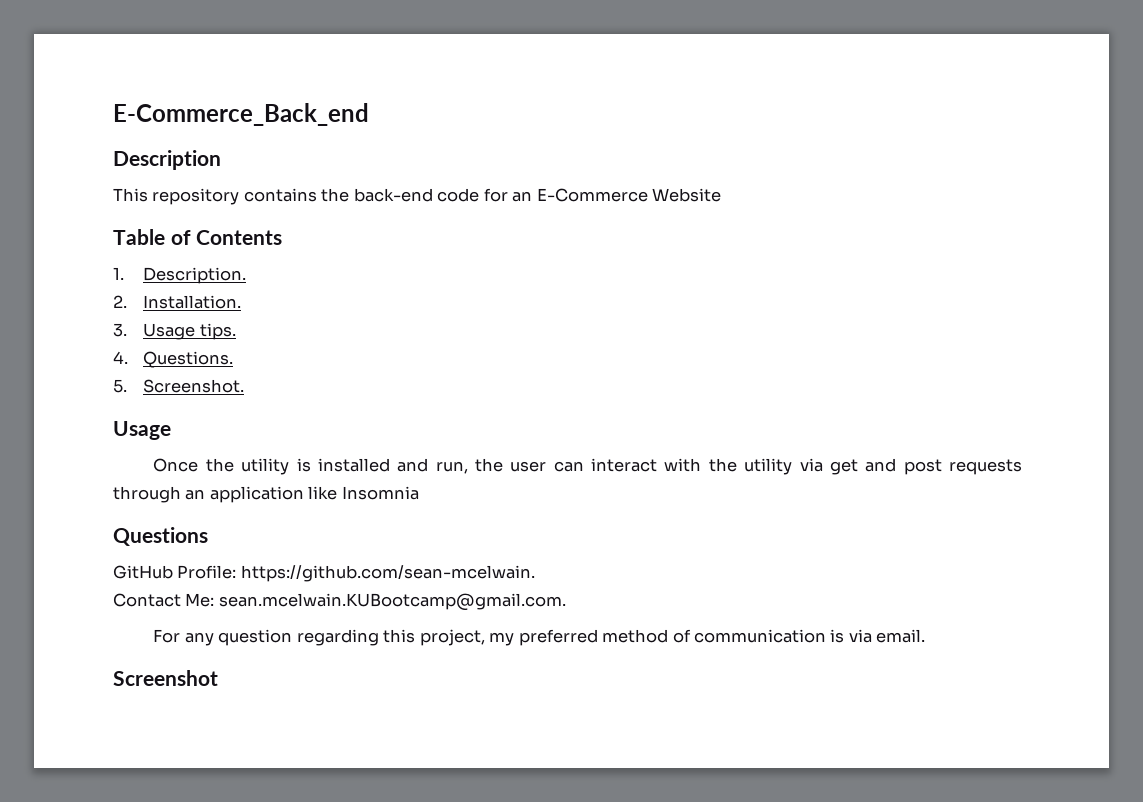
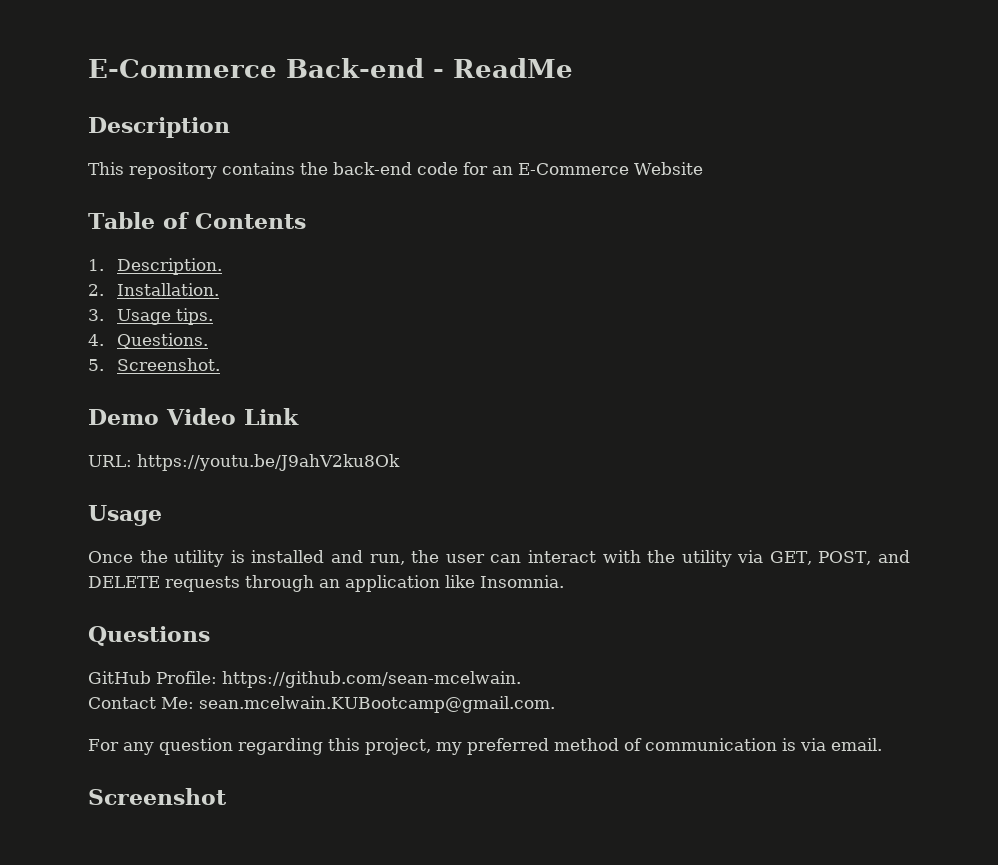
- E-Commerce_Back_end
+ E-Commerce Back-end - ReadMe
+ Demo Video Link
+ URL: https://youtu.be/J9ahV2ku8Ok
- Once the utility is installed and run, the user can interact with the utility via get and post requests through an application like Insomnia
+ Once the utility is installed and run, the user can interact with the utility via GET, POST, and DELETE requests through an application like Insomnia.

